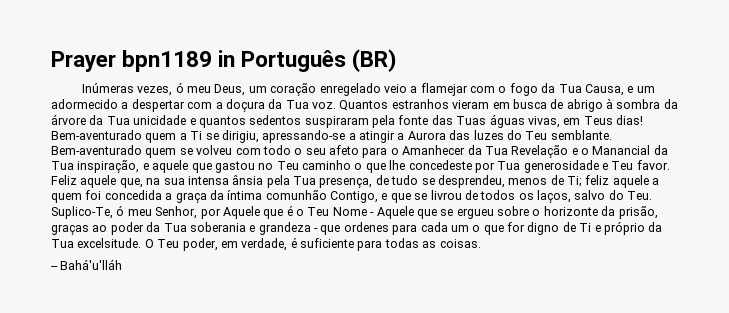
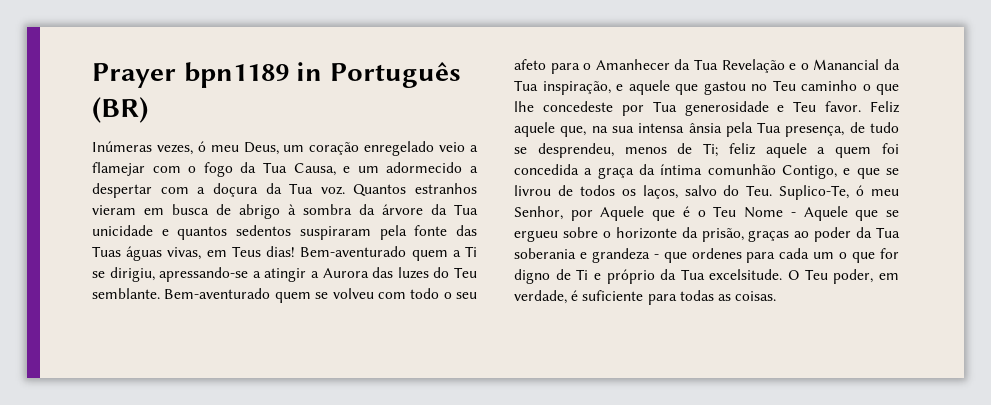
- -- Bahá'u'lláh

